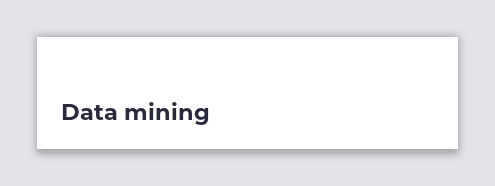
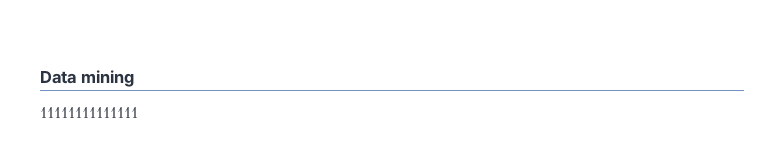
+ 11111111111111

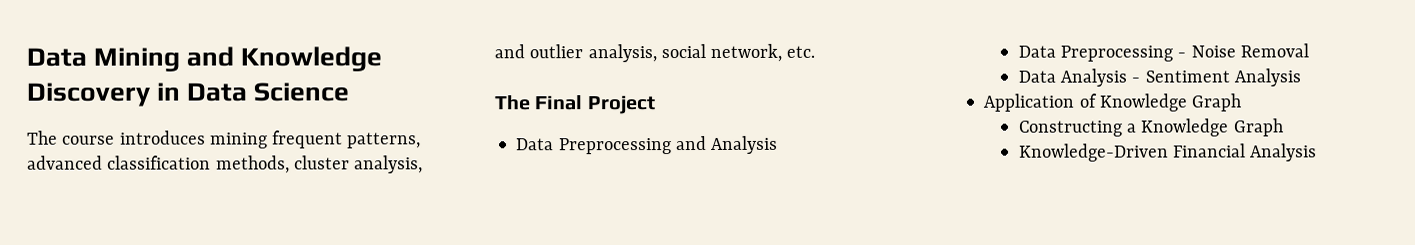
- Data mining
- 11111111111111
+ Data Mining and Knowledge Discovery in Data Science
+ The course introduces mining frequent patterns, advanced classification methods, cluster analysis, and outlier analysis, social network, etc.
+ The Final Project
+ Data Preprocessing and Analysis
+ Data Preprocessing - Noise Removal
+ Data Analysis - Sentiment Analysis
+ Application of Knowledge Graph
+ Constructing a Knowledge Graph
+ Knowledge-Driven Financial Analysis

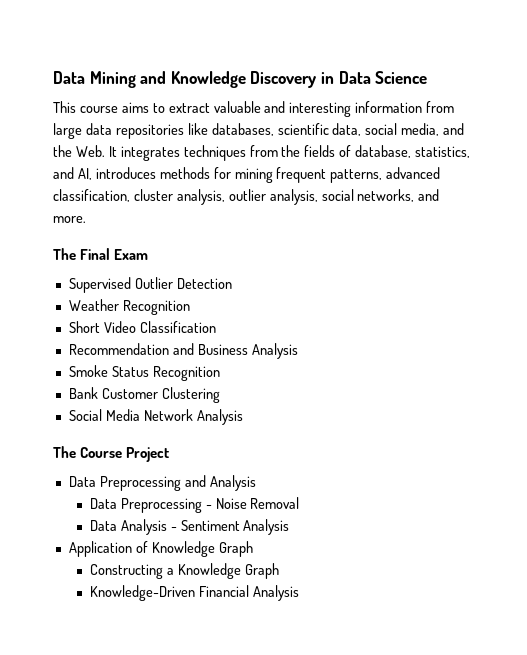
- The course introduces mining frequent patterns, advanced classification methods, cluster analysis, and outlier analysis, social network, etc.
+ This course aims to extract valuable and interesting information from large data repositories like databases, scientific data, social media, and the Web. It integrates techniques from the fields of database, statistics, and AI, introduces methods for mining frequent patterns, advanced classification, cluster analysis, outlier analysis, social networks, and more.
- The Final Project
+ The Final Exam
+ Supervised Outlier Detection
+ Weather Recognition
+ Short Video Classification
+ Recommendation and Business Analysis
+ Smoke Status Recognition
+ Bank Customer Clustering
+ Social Media Network Analysis
+ The Course Project

